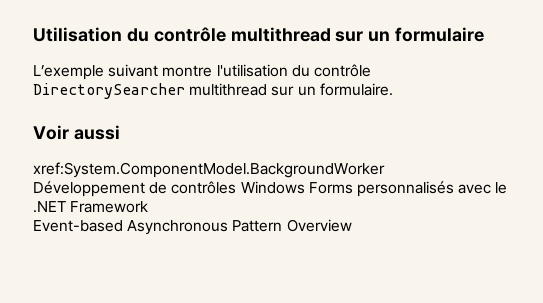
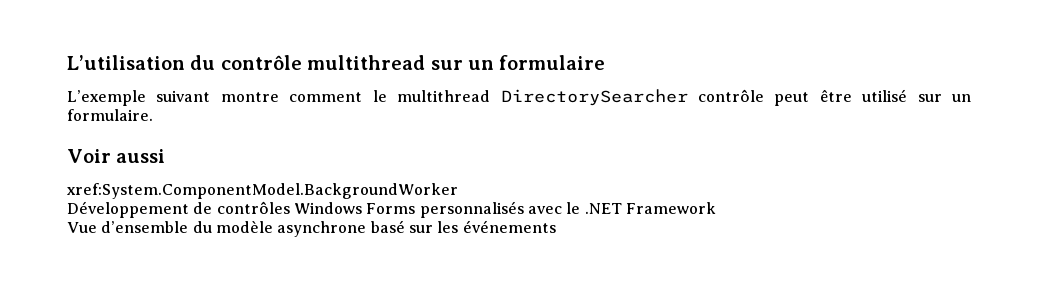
- Utilisation du contrôle multithread sur un formulaire
+ L’utilisation du contrôle multithread sur un formulaire
- L’exemple suivant montre l'utilisation du contrôle DirectorySearcher multithread sur un formulaire.
+ L’exemple suivant montre comment le multithread DirectorySearcher contrôle peut être utilisé sur un formulaire.
- Event-based Asynchronous Pattern Overview
+ Vue d’ensemble du modèle asynchrone basé sur les événements

